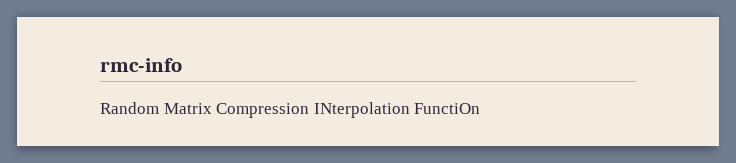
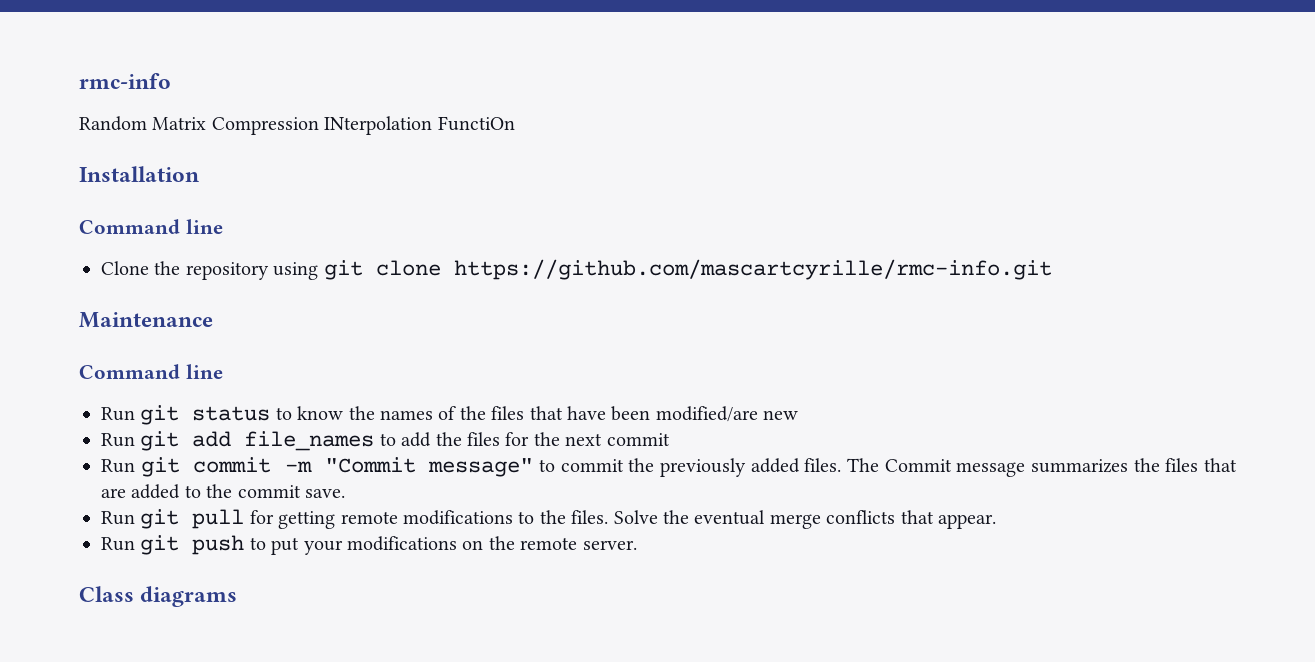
+ Installation
+ Command line
+ Clone the repository using git clone https://github.com/mascartcyrille/rmc-info.git
+ Maintenance
+ Command line
+ Run git status to know the names of the files that have been modified/are new
+ Run git add file_names to add the files for the next commit
+ Run git commit -m "Commit message" to commit the previously added files. The Commit message summarizes the files that are added to the commit save.
+ Run git pull for getting remote modifications to the files. Solve the eventual merge conflicts that appear.
+ Run git push to put your modifications on the remote server.
+ Class diagrams

